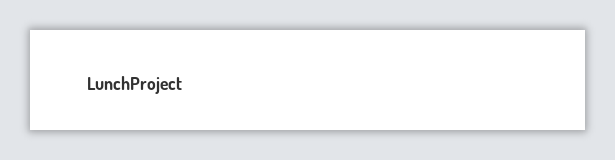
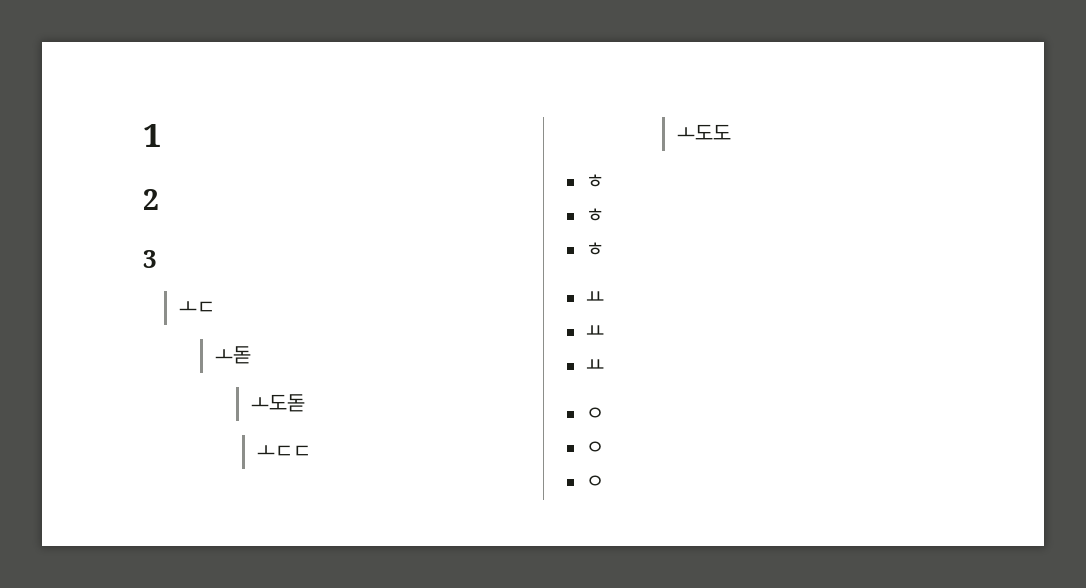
- LunchProject
+ 1
+ 2
+ 3
+ ㅗㄷ
+ ㅗ돋
+ ㅗ도돋
+ ㅗㄷㄷ
+ ㅗ도도
+ ㅎ
+ ㅎ
+ ㅎ
+ ㅛ
+ ㅛ
+ ㅛ
+ ㅇ
+ ㅇ
+ ㅇ

